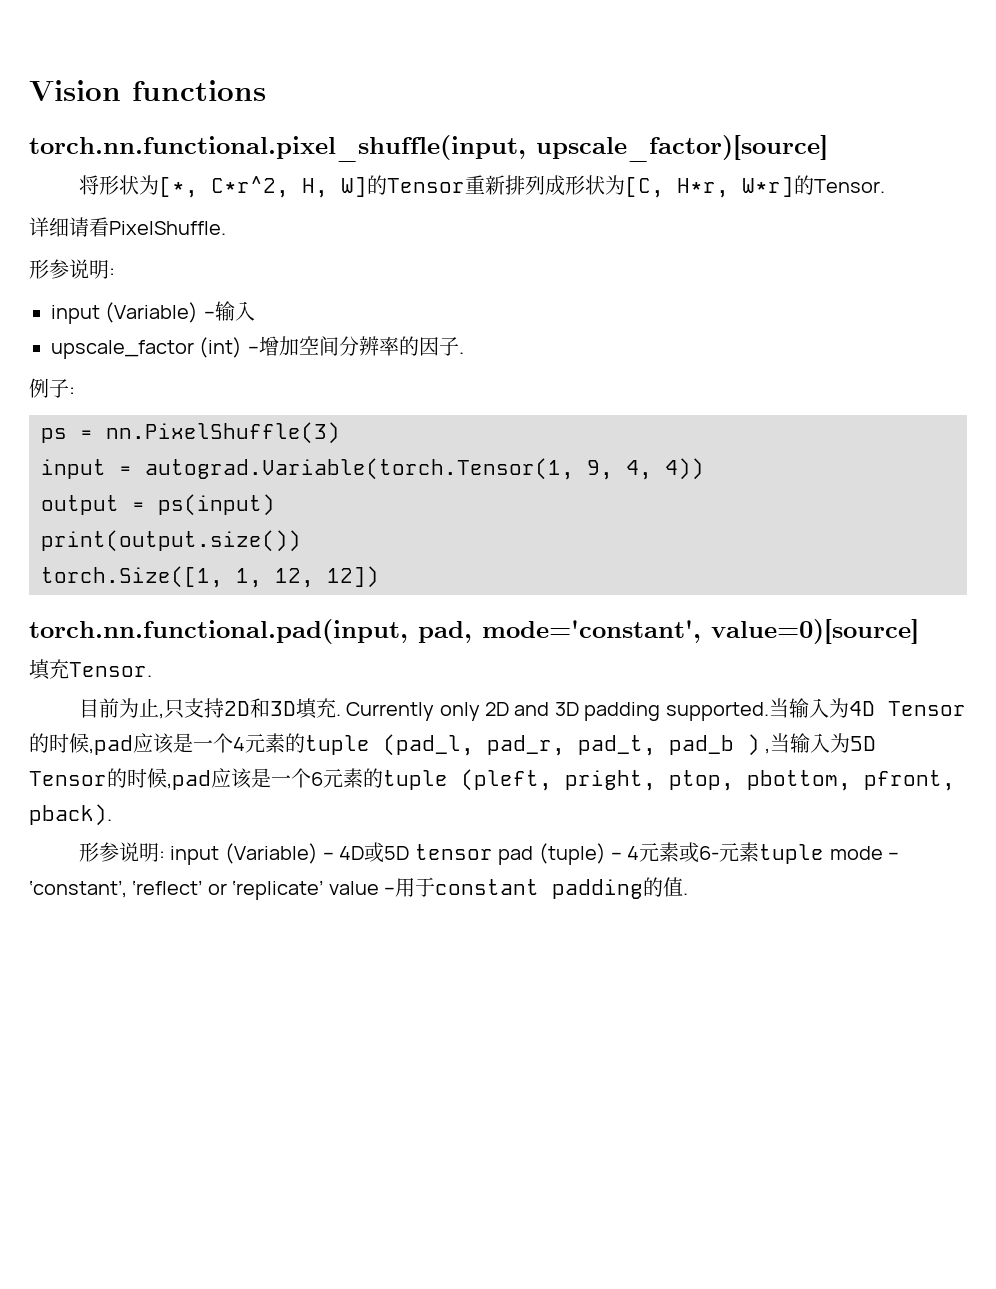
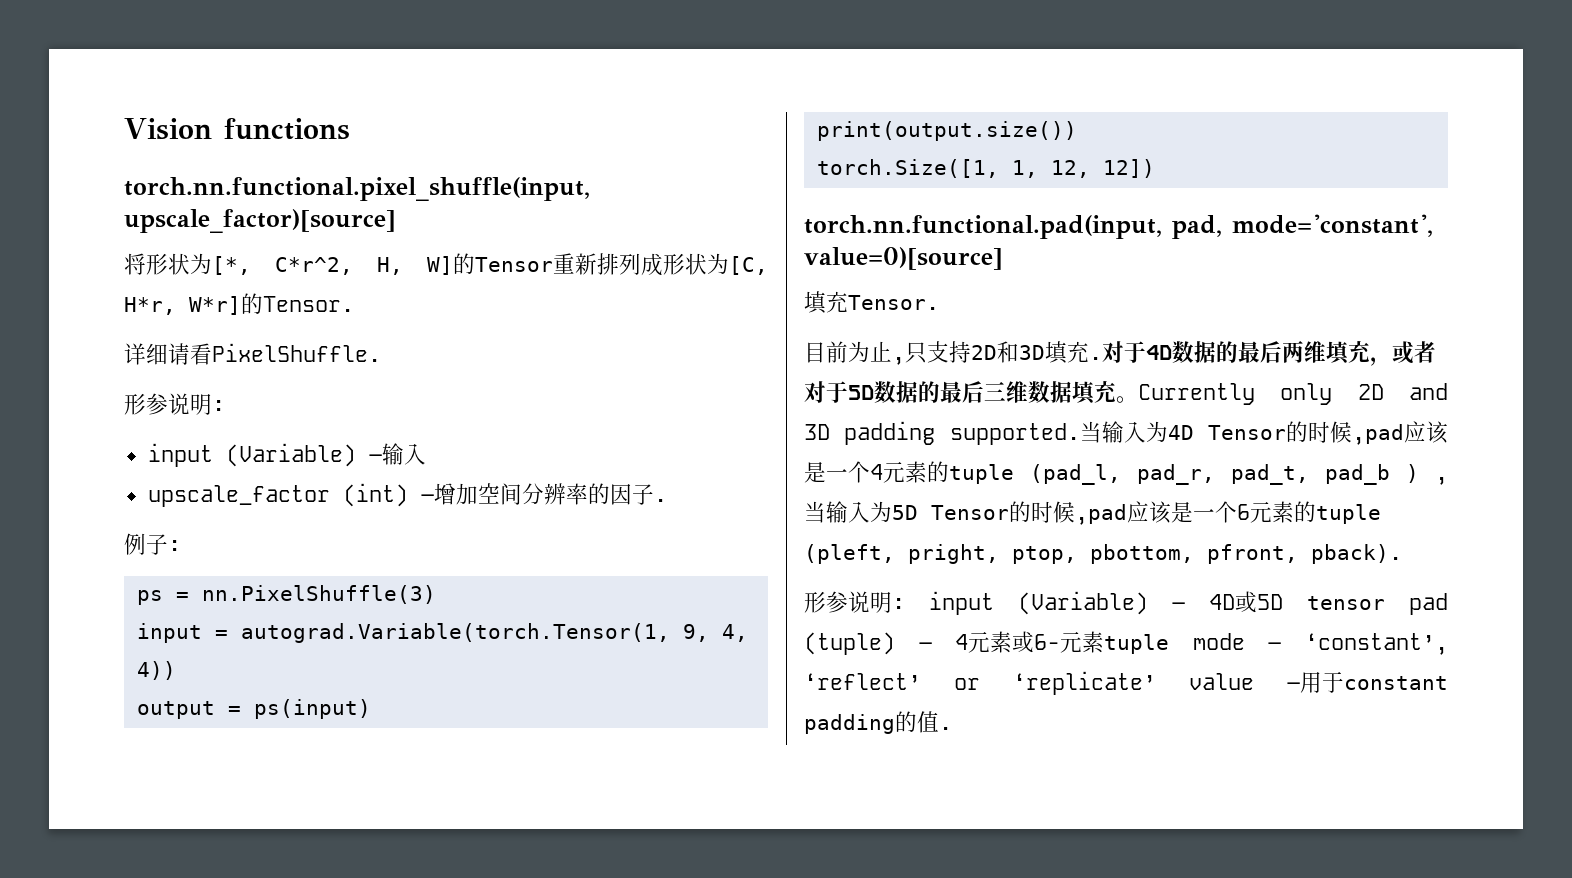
+ 对于4D数据的最后两维填充，或者对于5D数据的最后三维数据填充。

